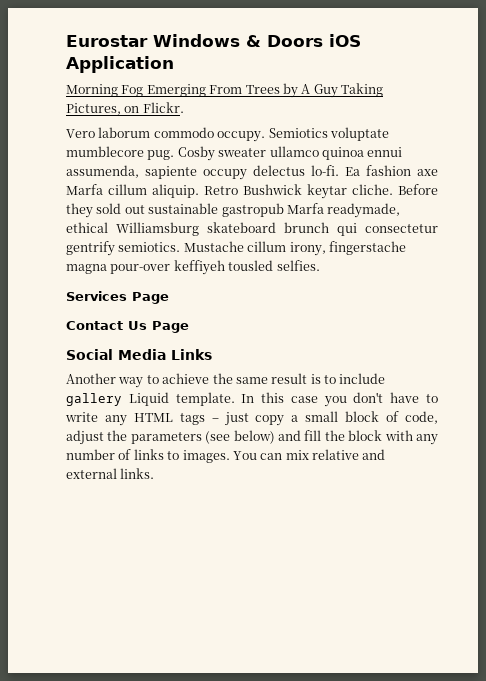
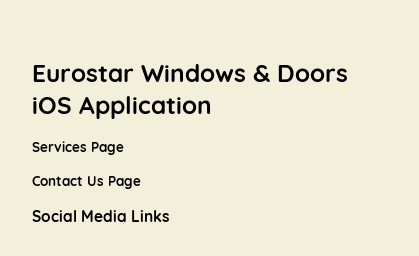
- Morning Fog Emerging From Trees by A Guy Taking Pictures, on Flickr.
- Vero laborum commodo occupy. Semiotics voluptate mumblecore pug. Cosby sweater ullamco quinoa ennui assumenda, sapiente occupy delectus lo-fi. Ea fashion axe Marfa cillum aliquip. Retro Bushwick keytar cliche. Before they sold out sustainable gastropub Marfa readymade, ethical Williamsburg skateboard brunch qui consectetur gentrify semiotics. Mustache cillum irony, fingerstache magna pour-over keffiyeh tousled selfies.
- Another way to achieve the same result is to include gallery Liquid template. In this case you don't have to write any HTML tags – just copy a small block of code, adjust the parameters (see below) and fill the block with any number of links to images. You can mix relative and external links.

